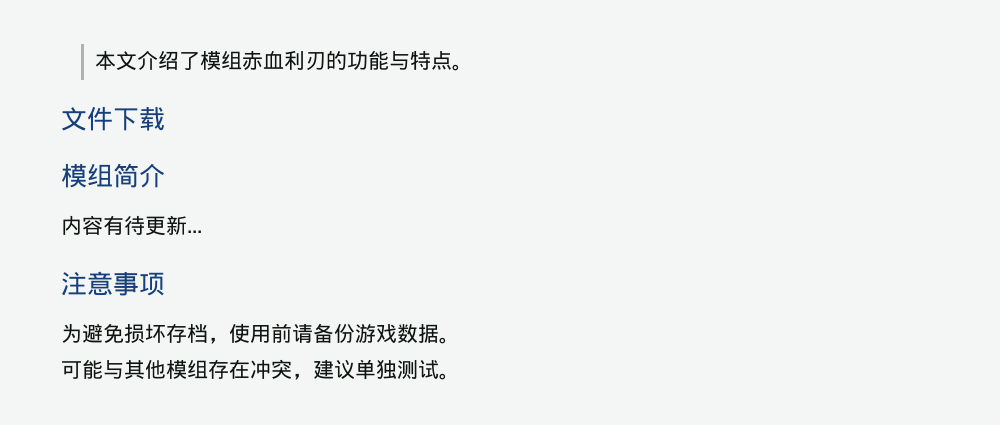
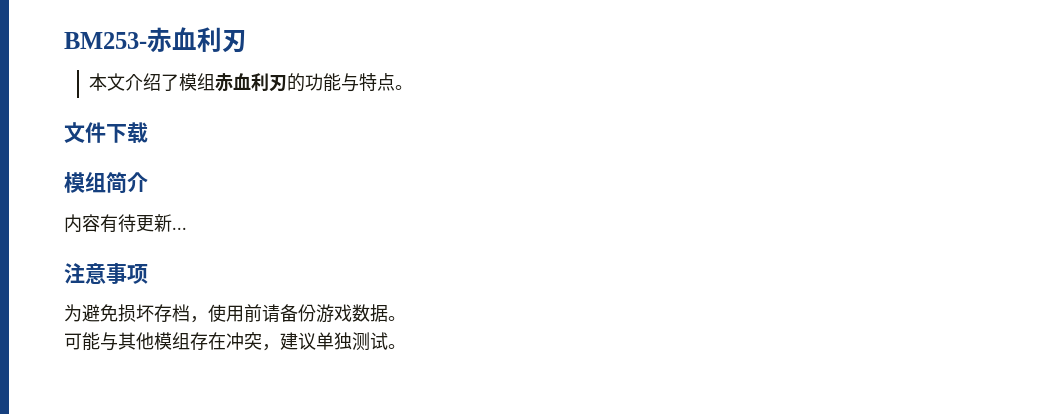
+ BM253-赤血利刃

